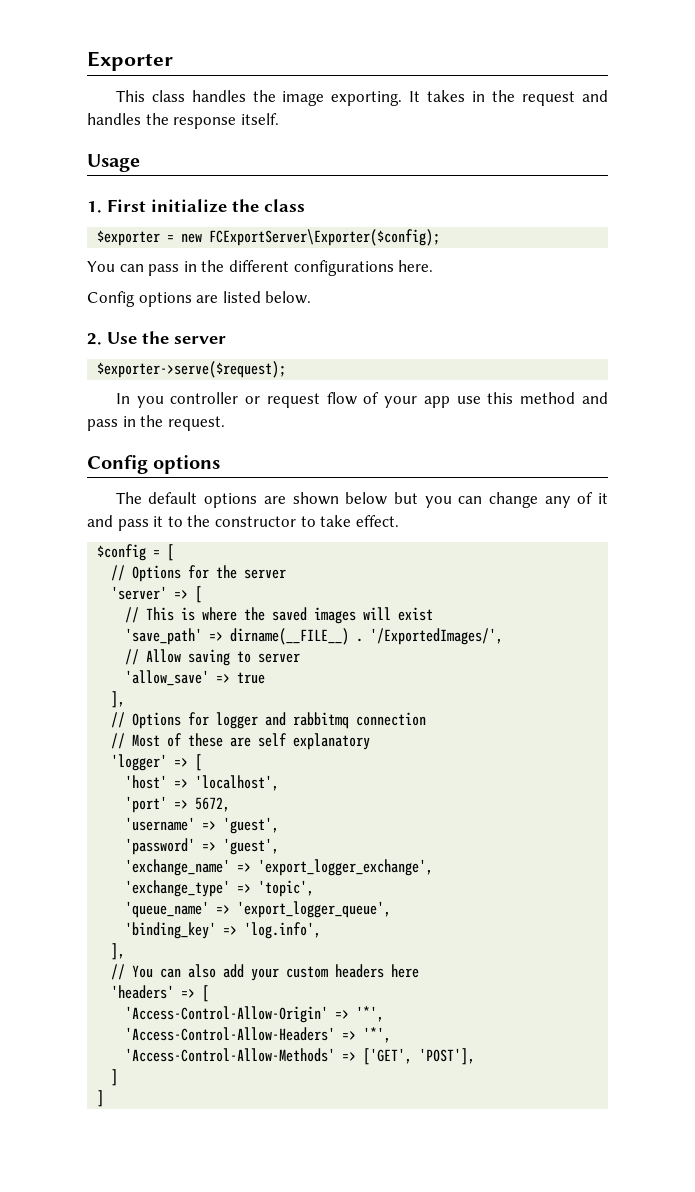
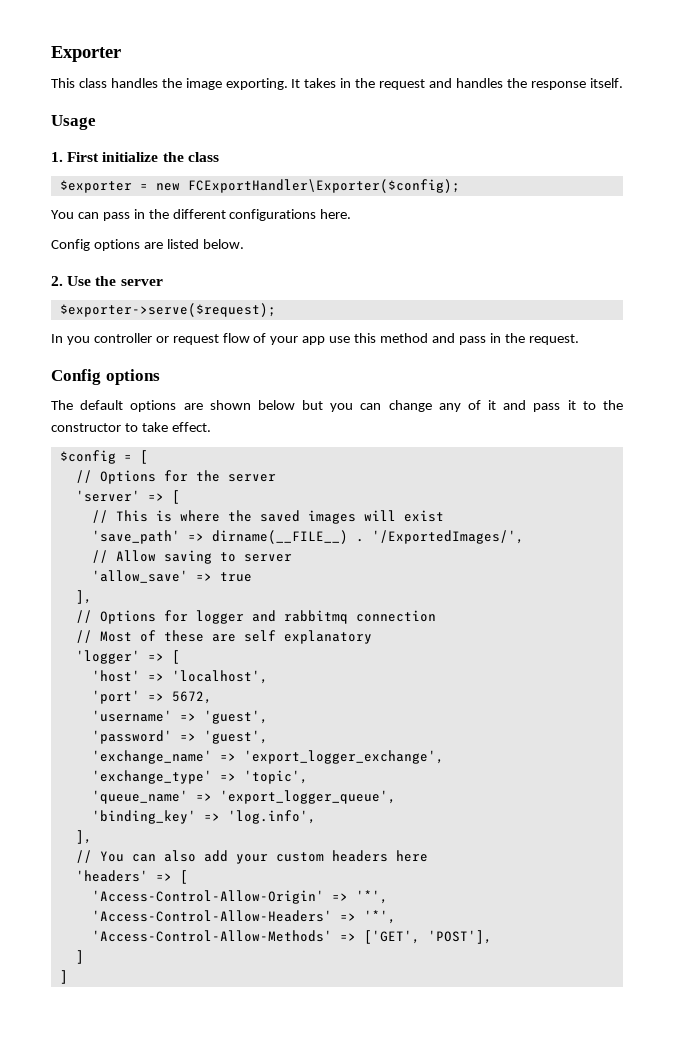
- $exporter = new FCExportServer\Exporter($config);
+ $exporter = new FCExportHandler\Exporter($config);

